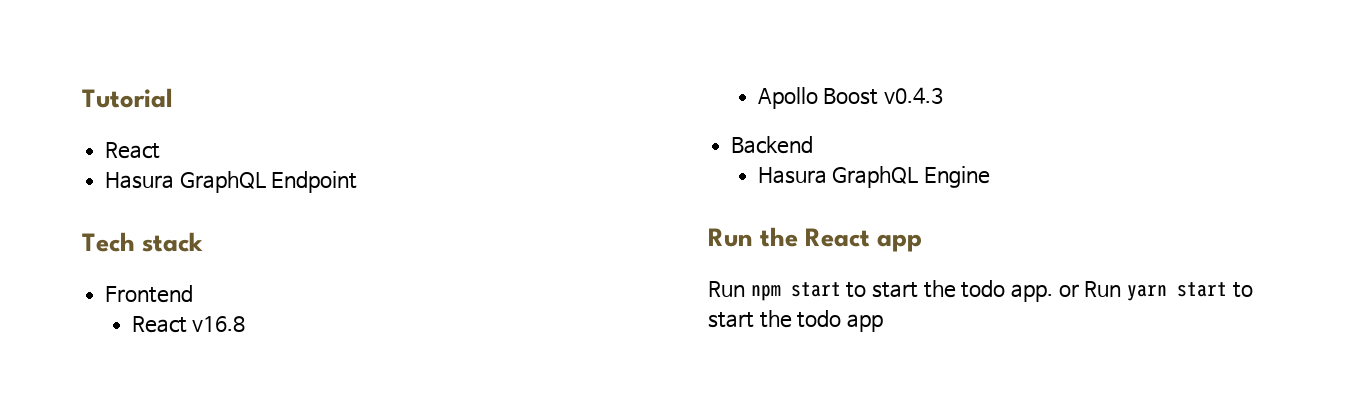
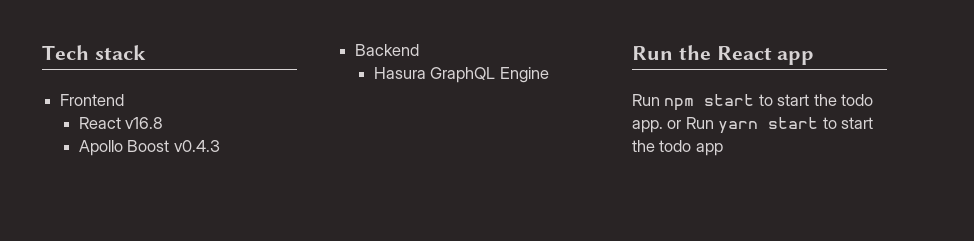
- Tutorial
- React
- Hasura GraphQL Endpoint

